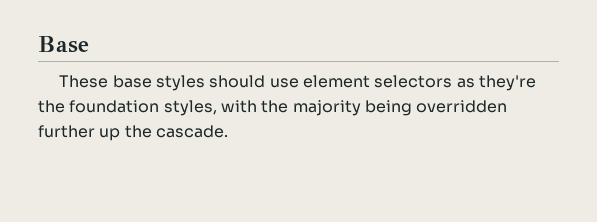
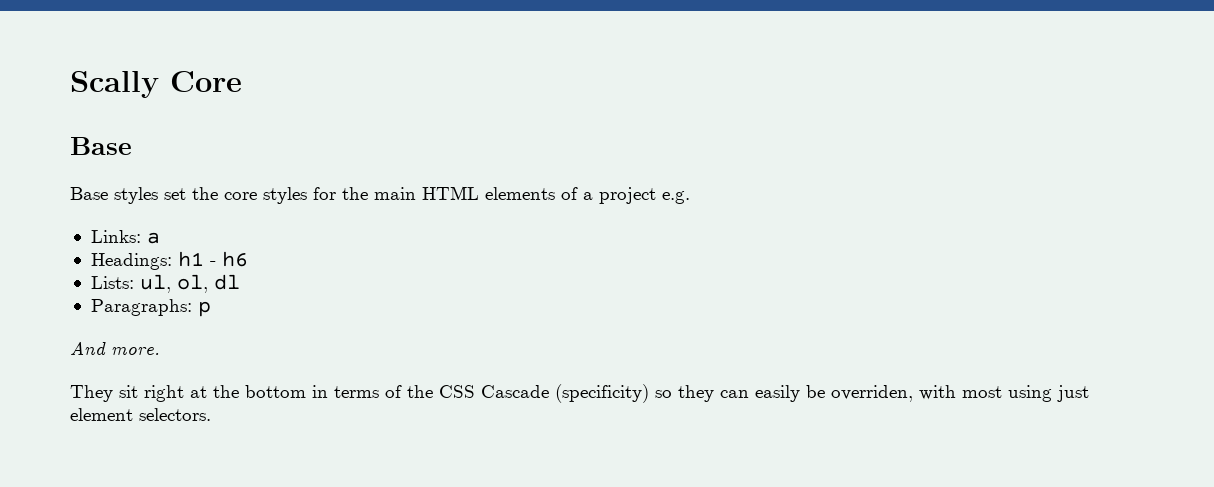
+ Scally Core
- These base styles should use element selectors as they're the foundation styles, with the majority being overridden further up the cascade.
+ Base styles set the core styles for the main HTML elements of a project e.g.
+ Links: a
+ Headings: h1 - h6
+ Lists: ul, ol, dl
+ Paragraphs: p
+ And more.
+ They sit right at the bottom in terms of the CSS Cascade (specificity) so they can easily be overriden, with most using just element selectors.

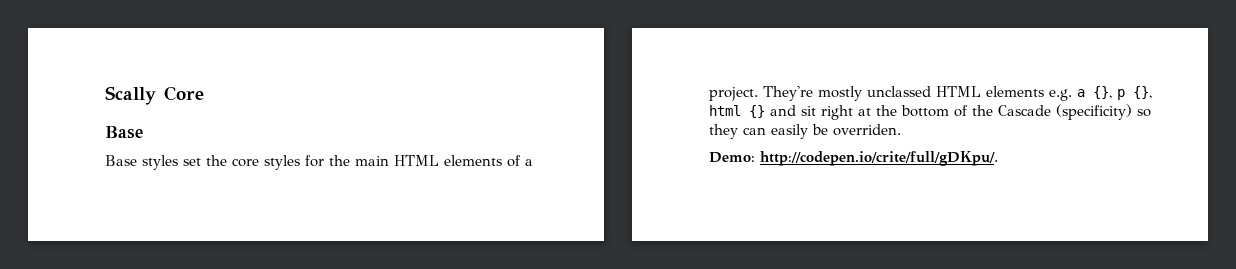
- Base styles set the core styles for the main HTML elements of a project e.g.
- Links: a
- Headings: h1 - h6
- Lists: ul, ol, dl
- Paragraphs: p
- And more.
- They sit right at the bottom in terms of the CSS Cascade (specificity) so they can easily be overriden, with most using just element selectors.
+ Base styles set the core styles for the main HTML elements of a project. They're mostly unclassed HTML elements e.g. a {}, p {}, html {} and sit right at the bottom of the Cascade (specificity) so they can easily be overriden.
+ Demo: http://codepen.io/crite/full/gDKpu/.

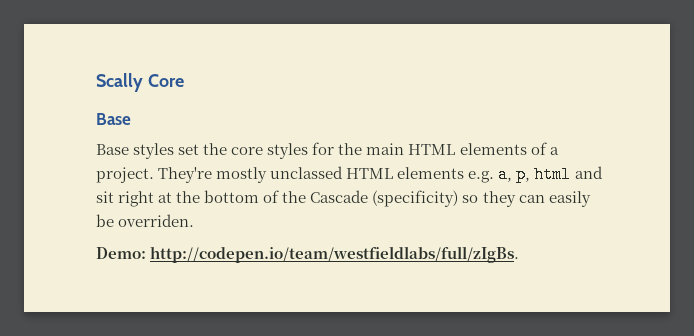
- They're mostly unclassed HTML elements e.g. a {}, p {}, html {} and sit right at the bottom of the Cascade (specificity) so they can easily be overriden.
+ They're mostly unclassed HTML elements e.g. a, p, html and sit right at the bottom of the Cascade (specificity) so they can easily be overriden.
- Demo: http://codepen.io/crite/full/gDKpu/.
+ Demo: http://codepen.io/team/westfieldlabs/full/zIgBs.

